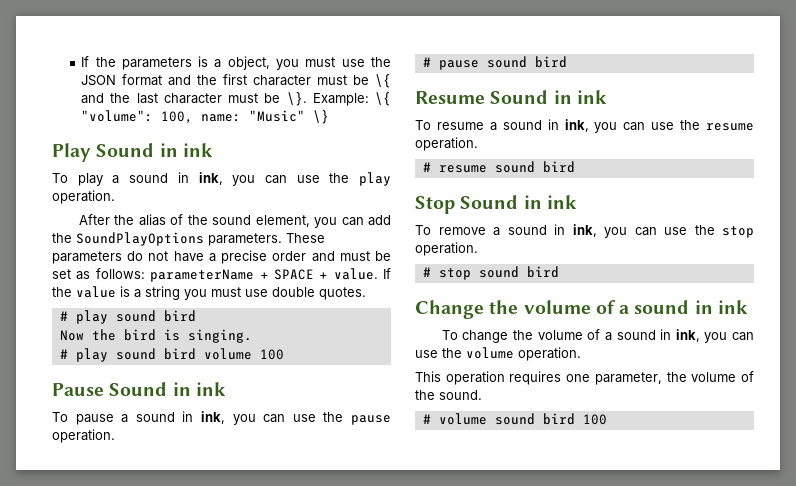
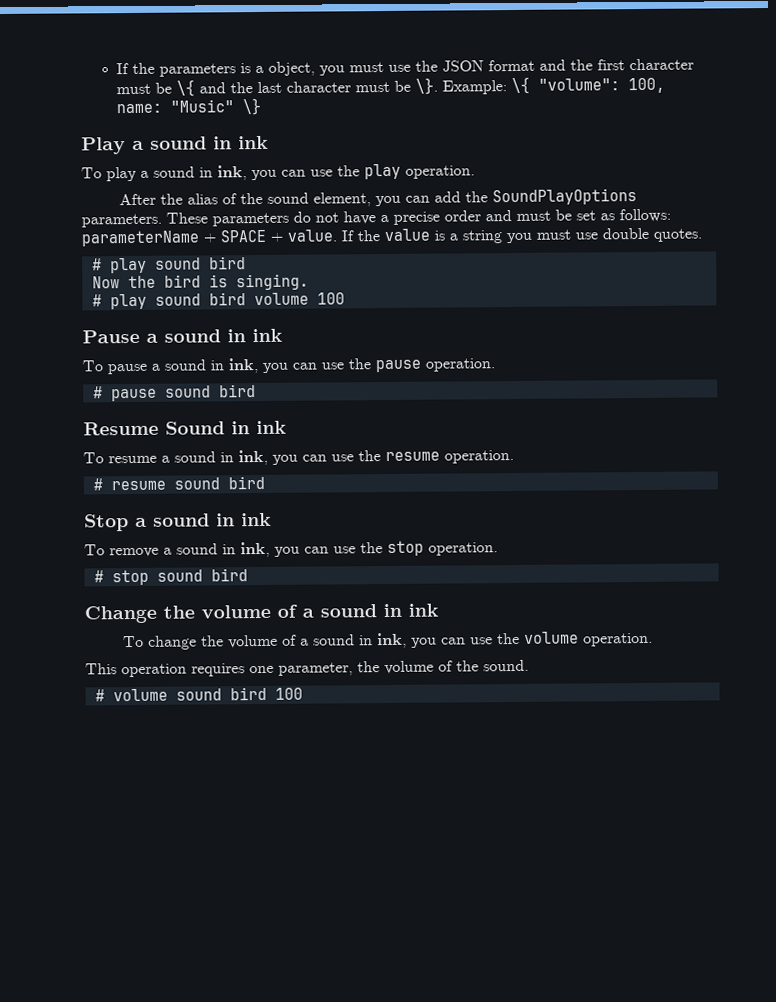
- Play Sound in ink
+ Play a sound in ink
- Pause Sound in ink
+ Pause a sound in ink
- Stop Sound in ink
+ Stop a sound in ink

